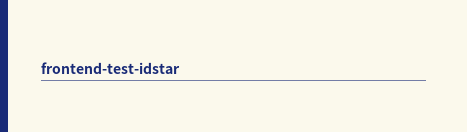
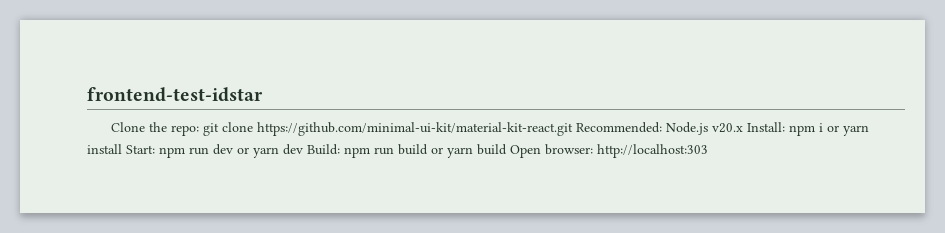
+ Clone the repo: git clone https://github.com/minimal-ui-kit/material-kit-react.git Recommended: Node.js v20.x Install: npm i or yarn install Start: npm run dev or yarn dev Build: npm run build or yarn build Open browser: http://localhost:303

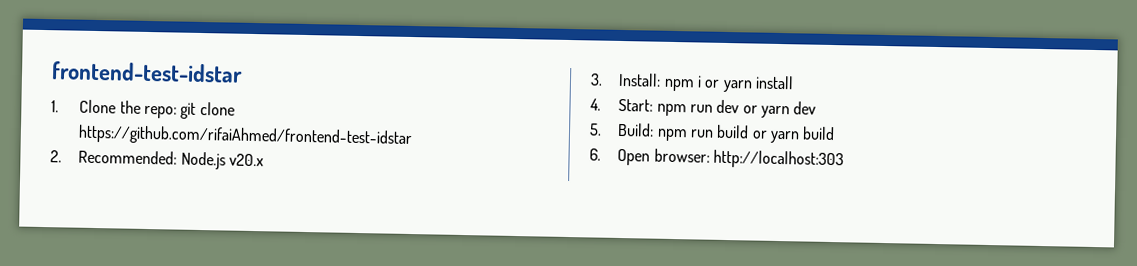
- Clone the repo: git clone https://github.com/minimal-ui-kit/material-kit-react.git Recommended: Node.js v20.x Install: npm i or yarn install Start: npm run dev or yarn dev Build: npm run build or yarn build Open browser: http://localhost:303
+ 1. Clone the repo: git clone https://github.com/rifaiAhmed/frontend-test-idstar
+ 2. Recommended: Node.js v20.x
+ 3. Install: npm i or yarn install
+ 4. Start: npm run dev or yarn dev
+ 5. Build: npm run build or yarn build
+ 6. Open browser: http://localhost:303

